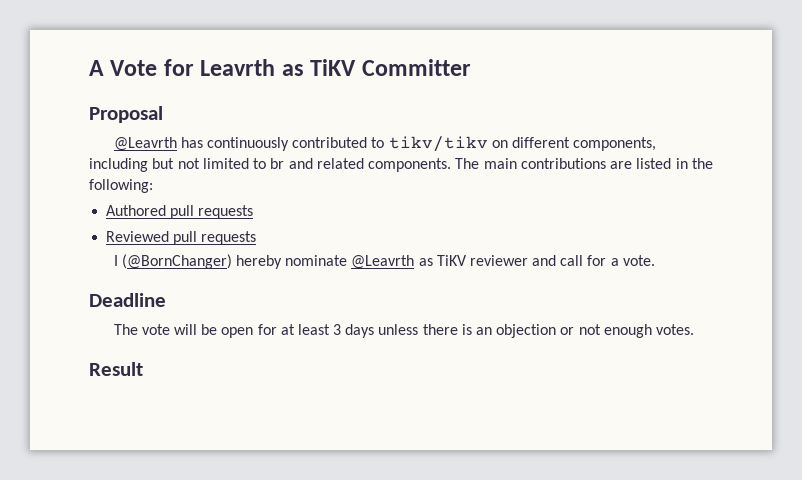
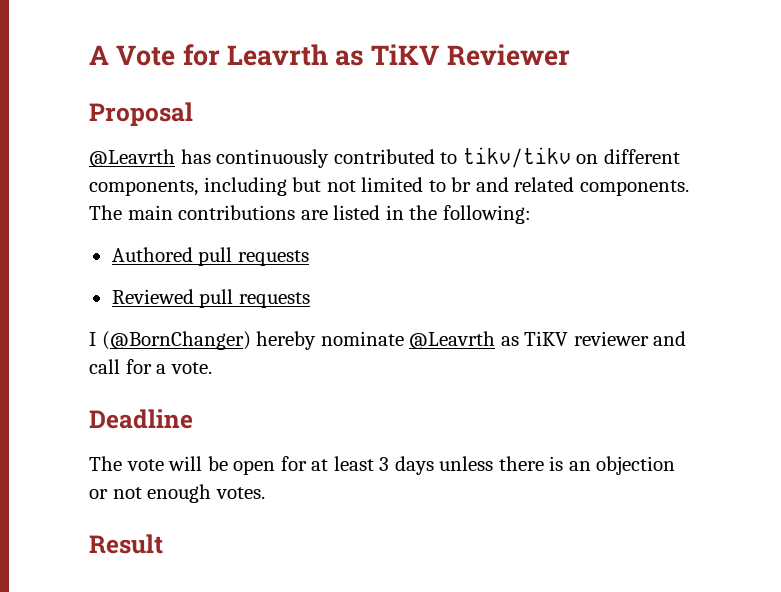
- A Vote for Leavrth as TiKV Committer
+ A Vote for Leavrth as TiKV Reviewer

